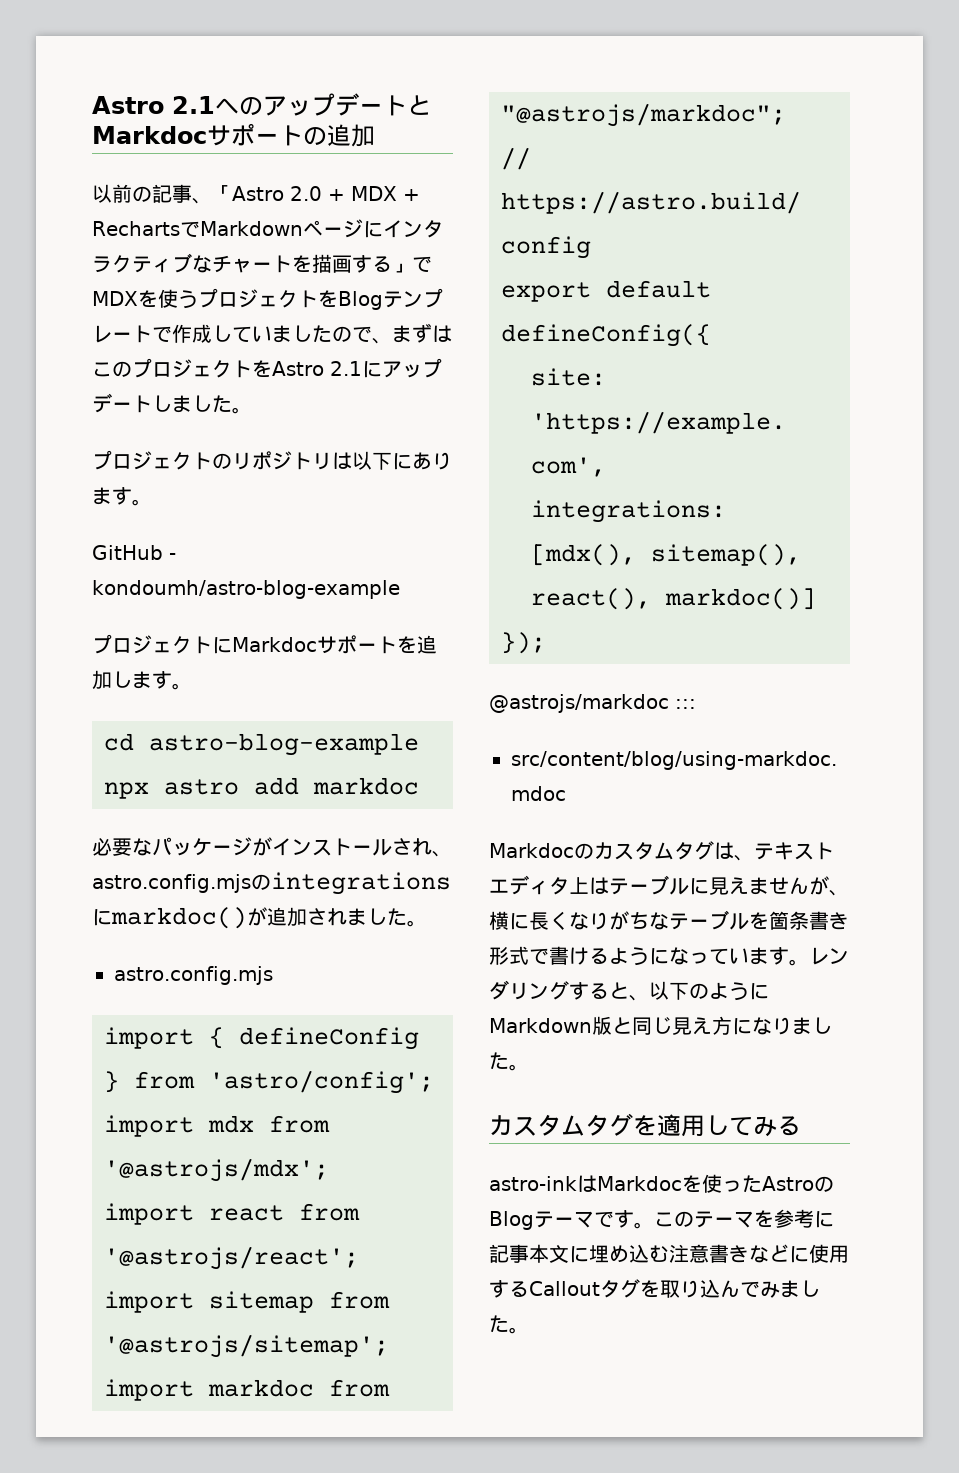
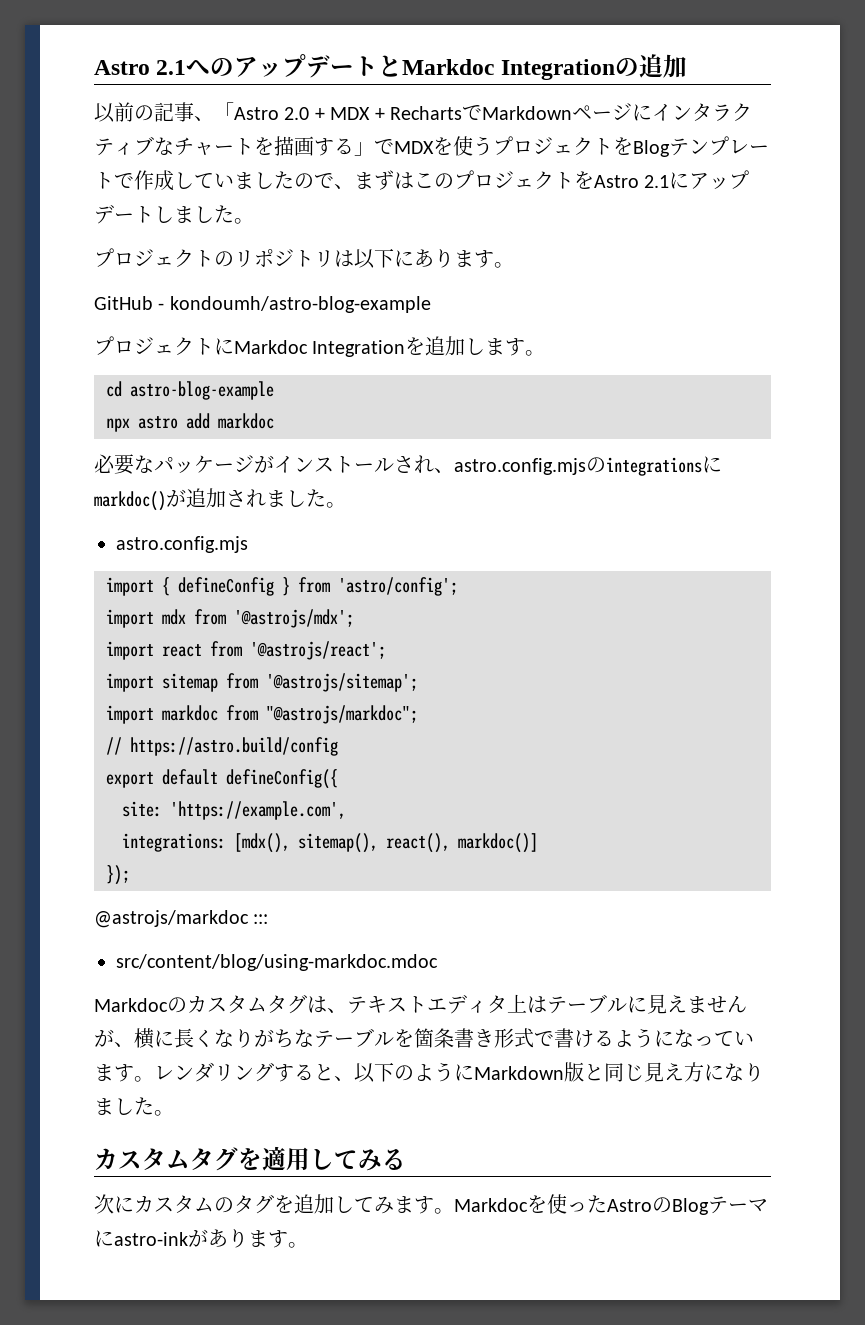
- Astro 2.1へのアップデートとMarkdocサポートの追加
+ Astro 2.1へのアップデートとMarkdoc Integrationの追加
- プロジェクトにMarkdocサポートを追加します。
+ プロジェクトにMarkdoc Integrationを追加します。
- astro-inkはMarkdocを使ったAstroのBlogテーマです。このテーマを参考に記事本文に埋め込む注意書きなどに使用するCalloutタグを取り込んでみました。
+ 次にカスタムのタグを追加してみます。Markdocを使ったAstroのBlogテーマにastro-inkがあります。

